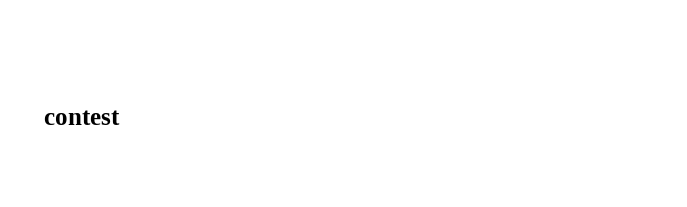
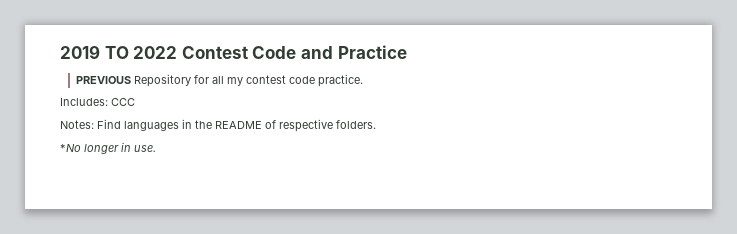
- contest
+ 2019 TO 2022 Contest Code and Practice
+ PREVIOUS Repository for all my contest code practice.
+ Includes: CCC
+ Notes: Find languages in the README of respective folders.
+ *No longer in use.

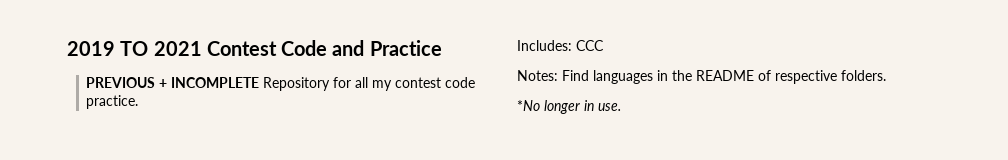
- 2019 TO 2022 Contest Code and Practice
+ 2019 TO 2021 Contest Code and Practice
- PREVIOUS Repository for all my contest code practice.
+ PREVIOUS + INCOMPLETE Repository for all my contest code practice.

